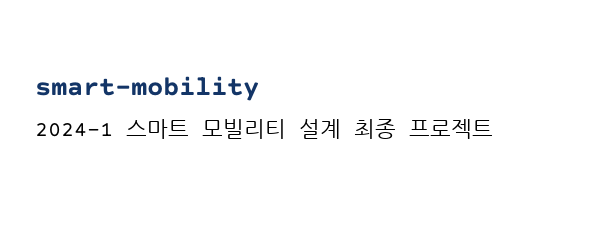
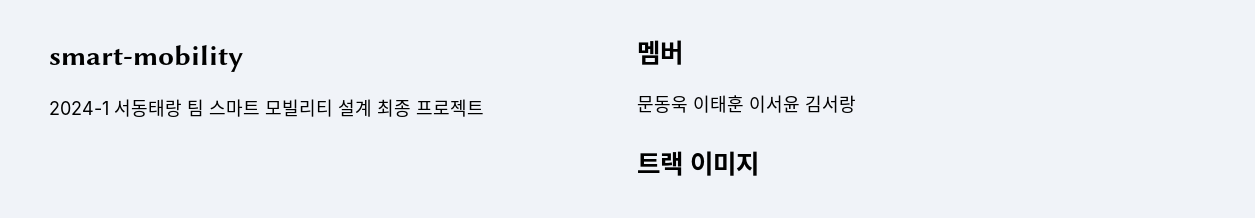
- 2024-1 스마트 모빌리티 설계 최종 프로젝트
+ 2024-1 서동태랑 팀 스마트 모빌리티 설계 최종 프로젝트
+ 멤버
+ 문동욱 이태훈 이서윤 김서랑
+ 트랙 이미지

